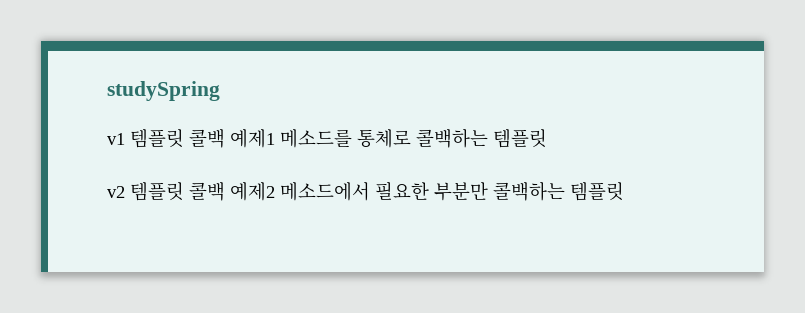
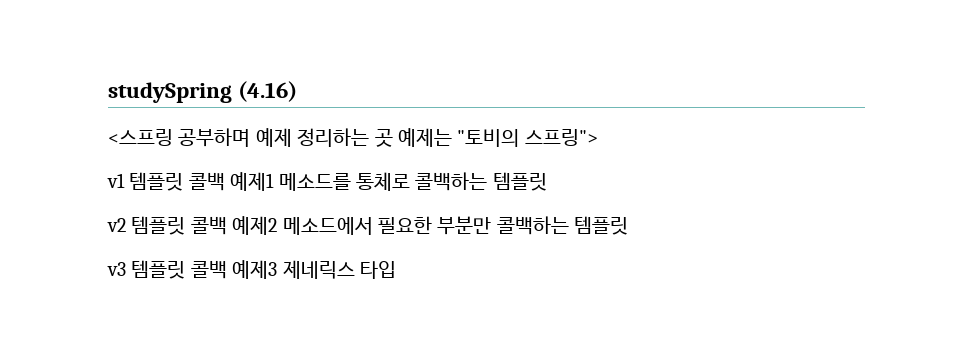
- studySpring
+ studySpring (4.16)
+ <스프링 공부하며 예제 정리하는 곳 예제는 "토비의 스프링">
+ v3 템플릿 콜백 예제3 제네릭스 타입

